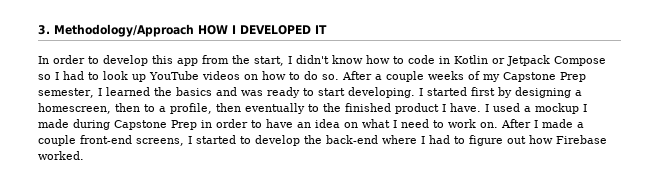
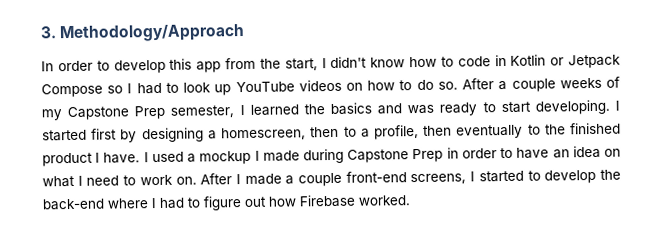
- 3. Methodology/Approach HOW I DEVELOPED IT
+ 3. Methodology/Approach

